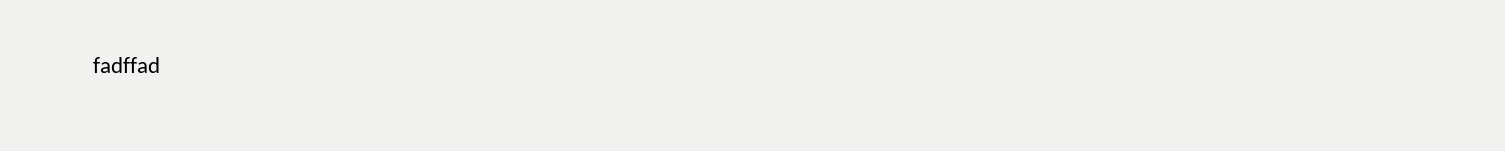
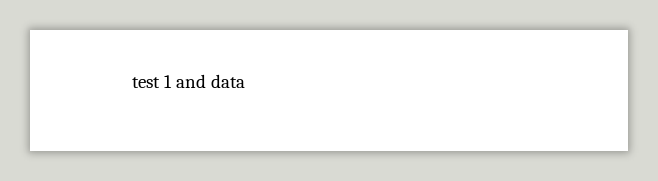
- fadffad
+ test 1 and data

